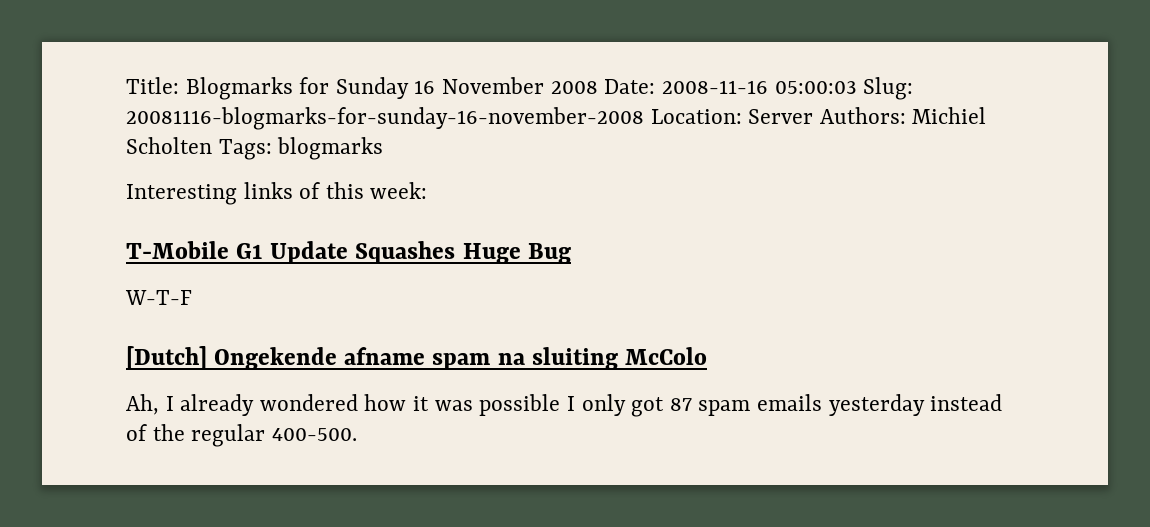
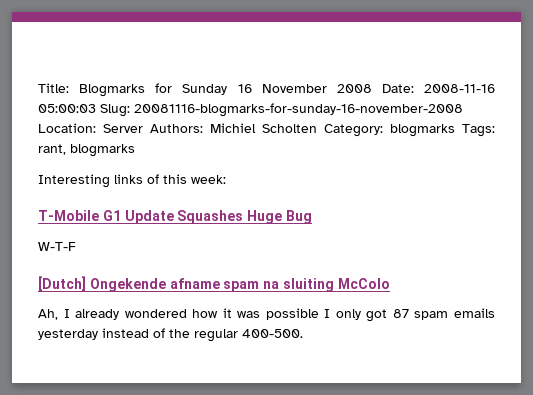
- Title: Blogmarks for Sunday 16 November 2008 Date: 2008-11-16 05:00:03 Slug: 20081116-blogmarks-for-sunday-16-november-2008 Location: Server Authors: Michiel Scholten Tags: blogmarks
+ Title: Blogmarks for Sunday 16 November 2008 Date: 2008-11-16 05:00:03 Slug: 20081116-blogmarks-for-sunday-16-november-2008 Location: Server Authors: Michiel Scholten Category: blogmarks Tags: rant, blogmarks

